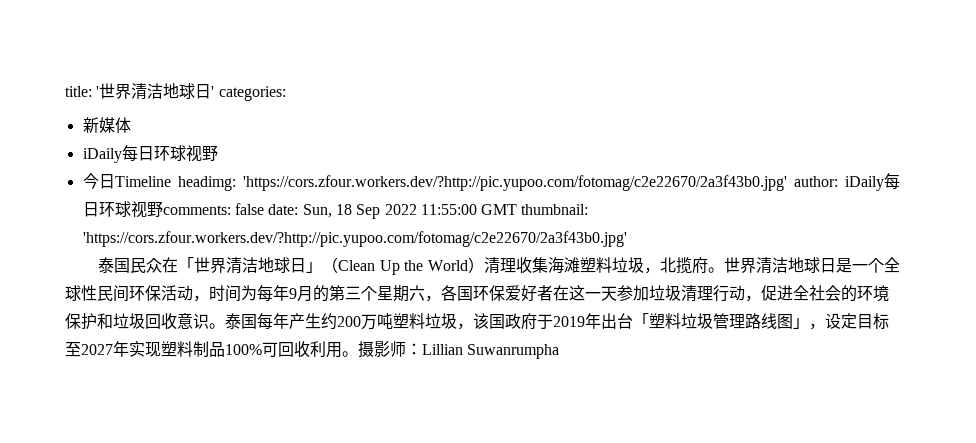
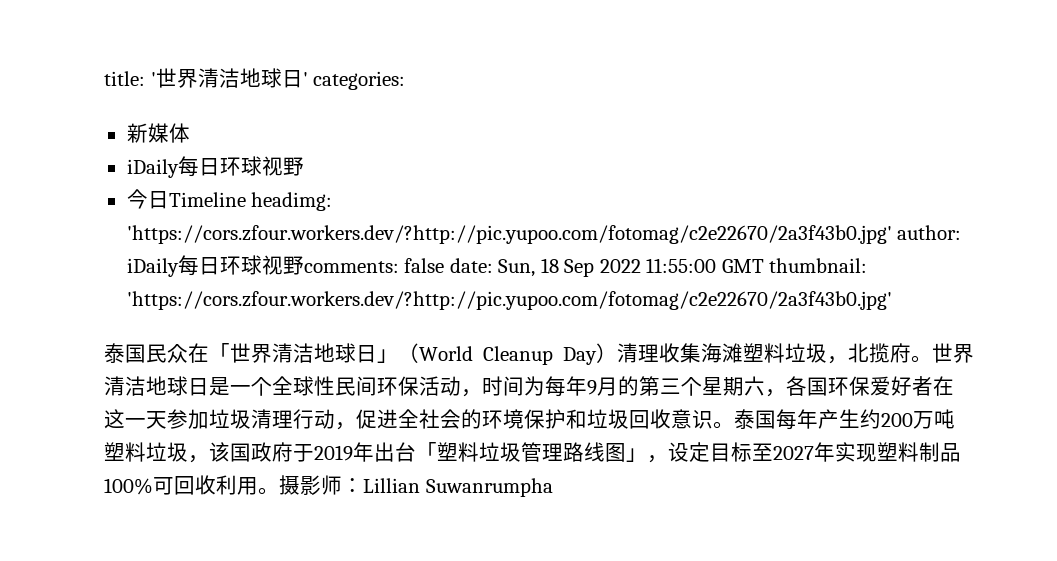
- 泰国民众在「世界清洁地球日」（Clean Up the World）清理收集海滩塑料垃圾，北揽府。
+ 泰国民众在「世界清洁地球日」（World Cleanup Day）清理收集海滩塑料垃圾，北揽府。

